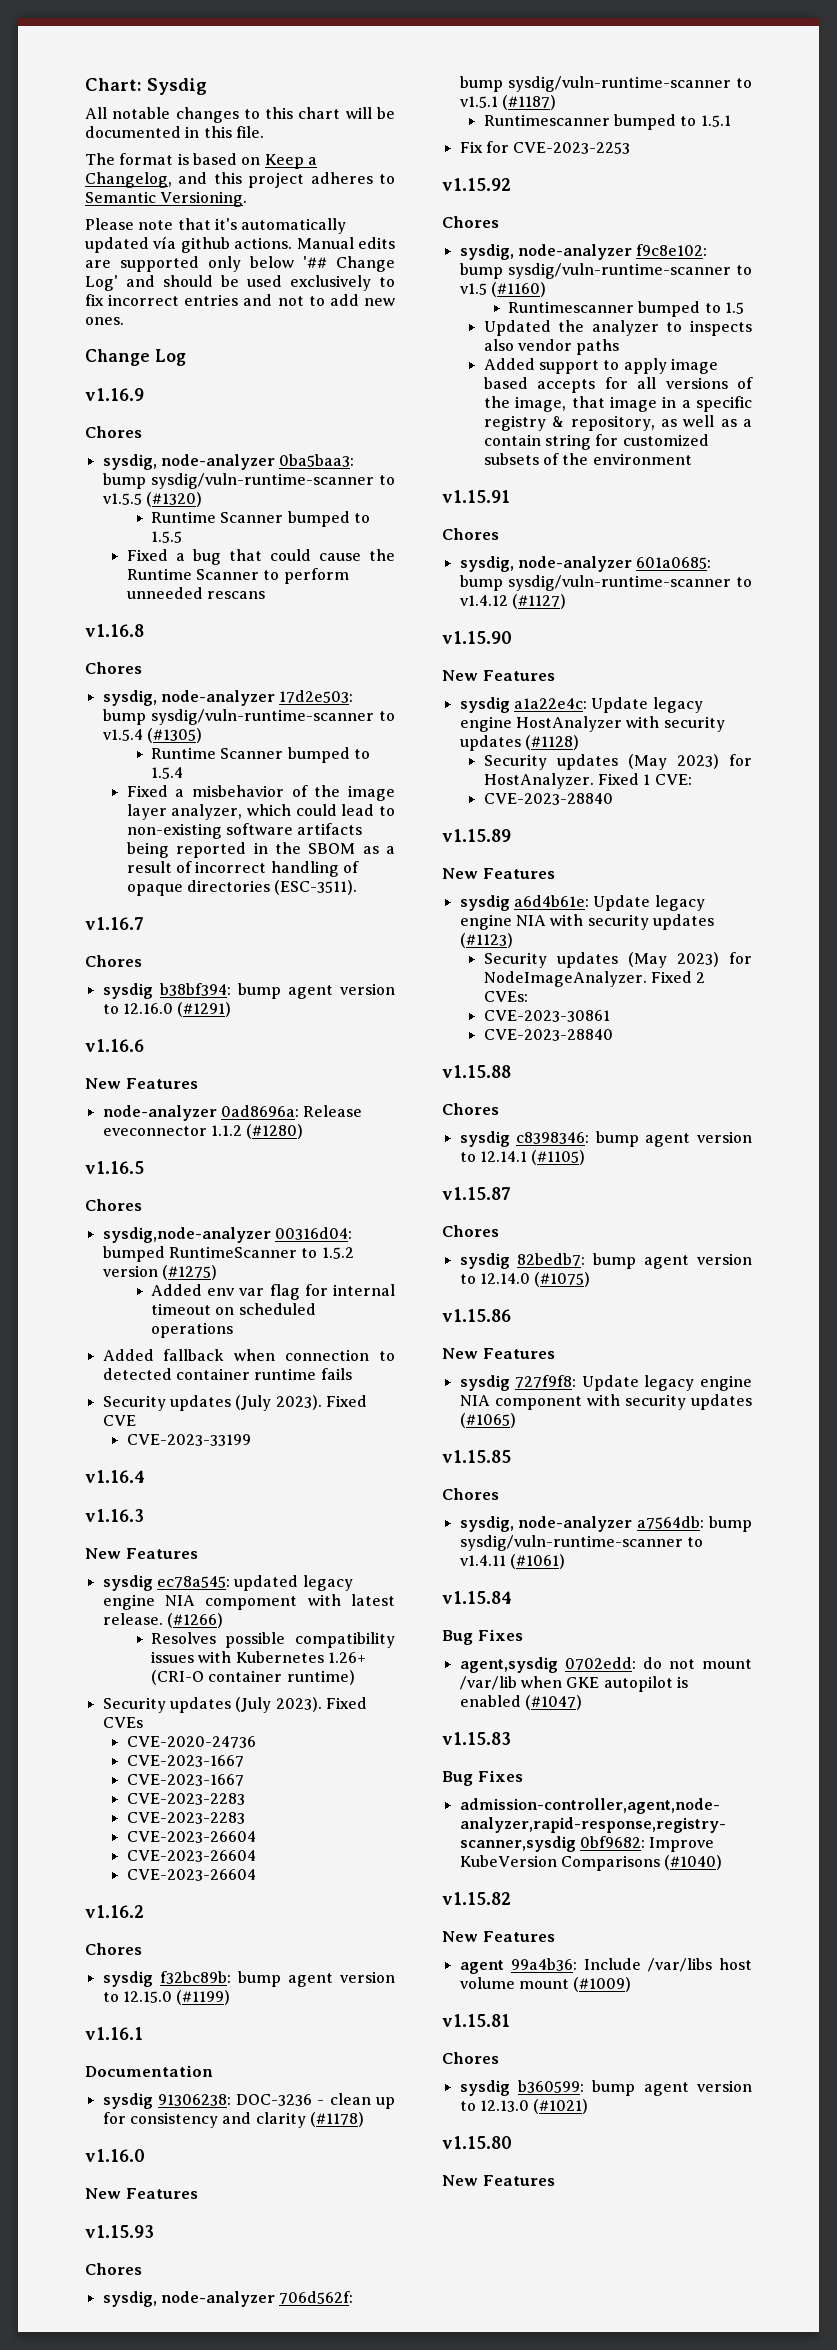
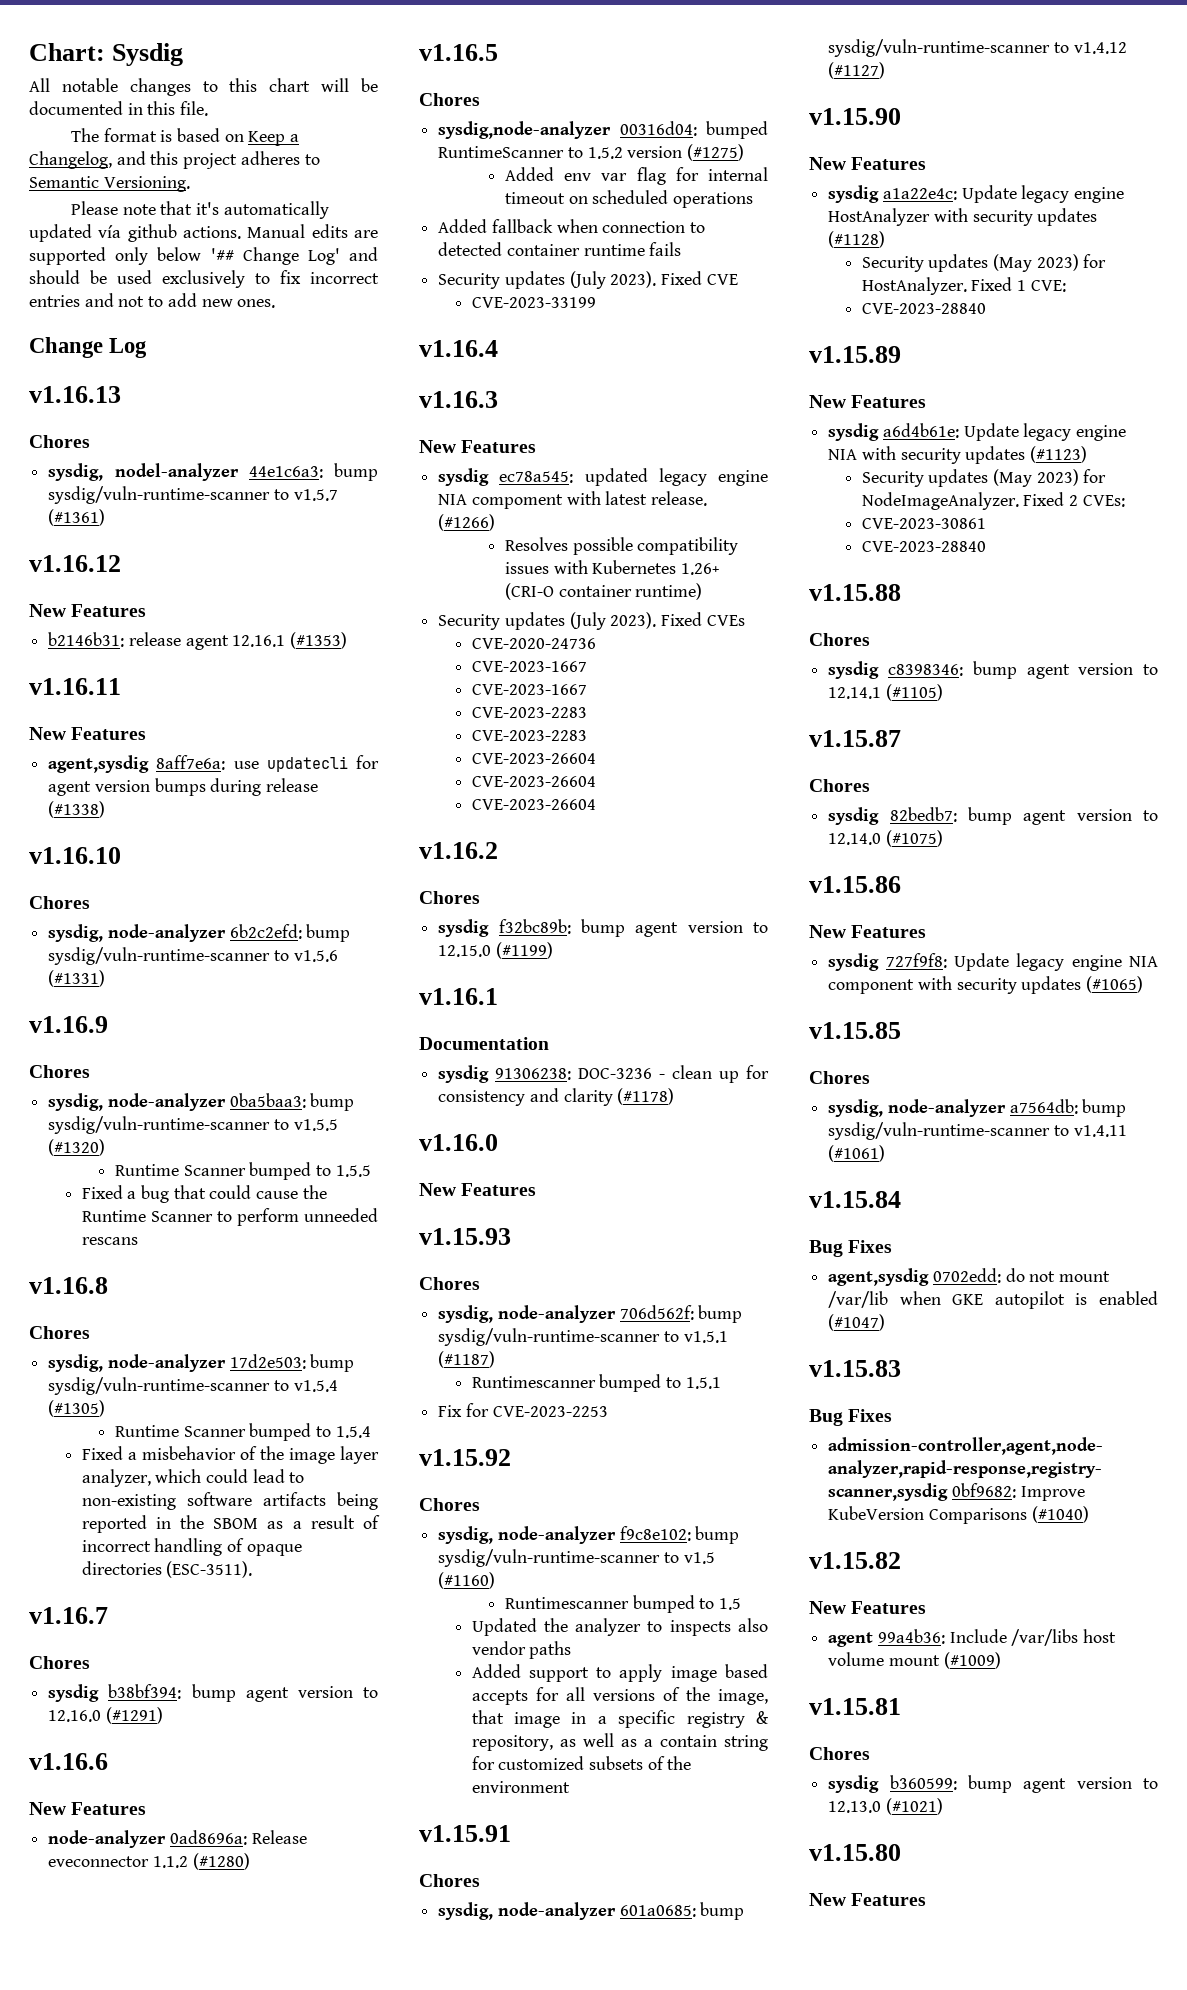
+ v1.16.13
+ Chores
+ sysdig, nodel-analyzer 44e1c6a3: bump sysdig/vuln-runtime-scanner to v1.5.7 (#1361)
+ v1.16.12
+ New Features
+ b2146b31: release agent 12.16.1 (#1353)
+ v1.16.11
+ New Features
+ agent,sysdig 8aff7e6a: use updatecli for agent version bumps during release (#1338)
+ v1.16.10
+ Chores
+ sysdig, node-analyzer 6b2c2efd: bump sysdig/vuln-runtime-scanner to v1.5.6 (#1331)

